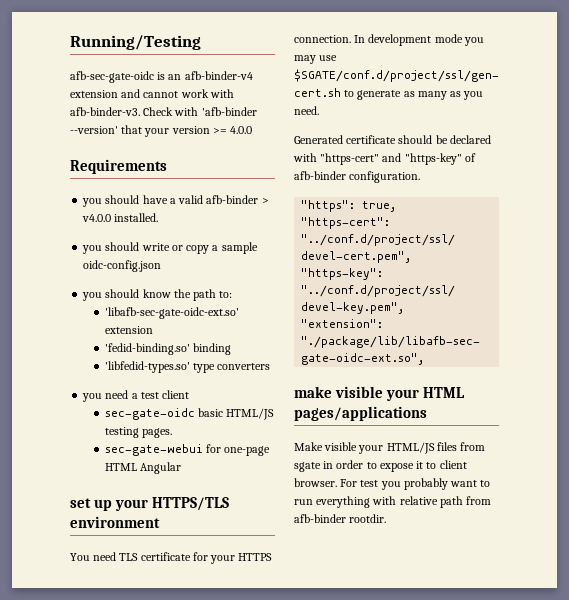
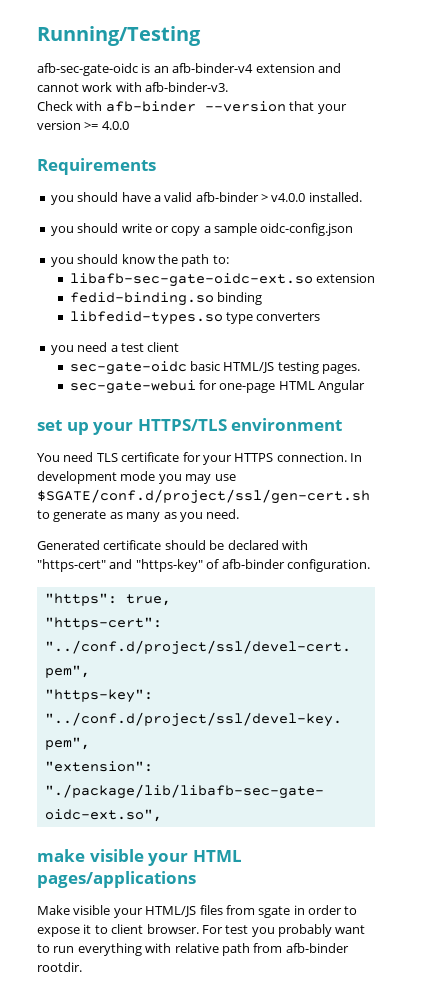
- afb-sec-gate-oidc is an afb-binder-v4 extension and cannot work with afb-binder-v3. Check with 'afb-binder --version' that your version >= 4.0.0
+ afb-sec-gate-oidc is an afb-binder-v4 extension and cannot work with afb-binder-v3.
+ Check with afb-binder --version that your version >= 4.0.0
- 'libafb-sec-gate-oidc-ext.so' extension
+ libafb-sec-gate-oidc-ext.so extension
- 'fedid-binding.so' binding
+ fedid-binding.so binding
- 'libfedid-types.so' type converters
+ libfedid-types.so type converters

